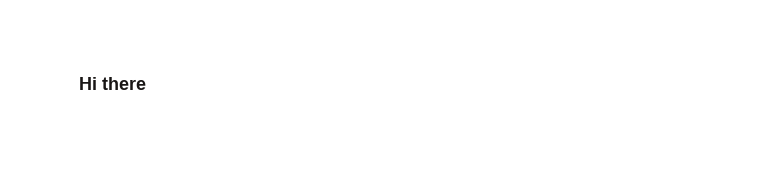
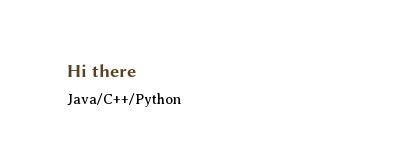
+ Java/C++/Python

